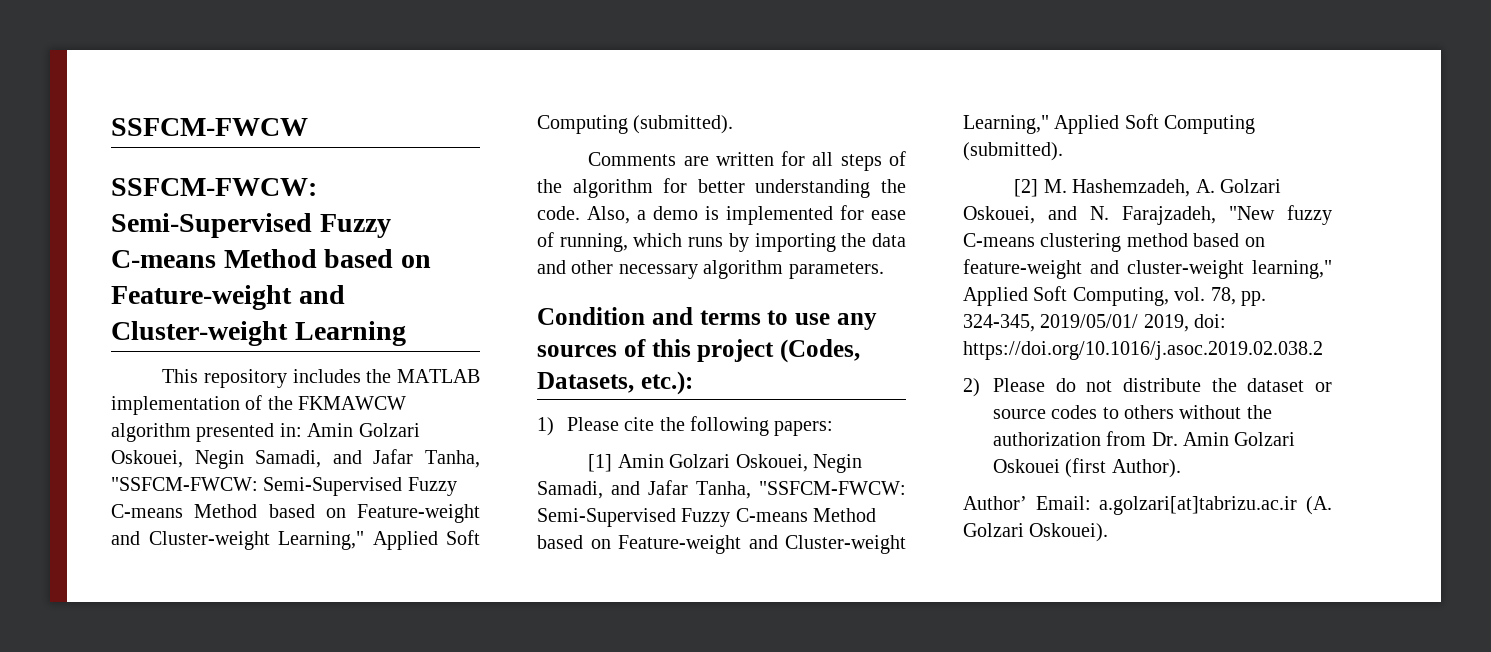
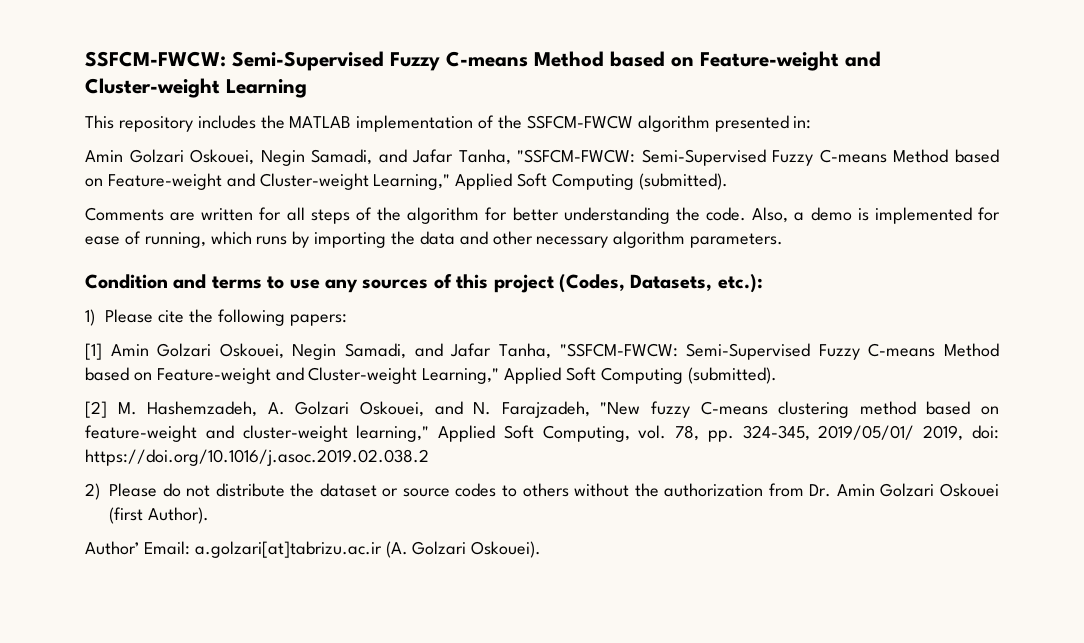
- SSFCM-FWCW
- This repository includes the MATLAB implementation of the FKMAWCW algorithm presented in: Amin Golzari Oskouei, Negin Samadi, and Jafar Tanha, "SSFCM-FWCW: Semi-Supervised Fuzzy C-means Method based on Feature-weight and Cluster-weight Learning," Applied Soft Computing (submitted).
+ This repository includes the MATLAB implementation of the SSFCM-FWCW algorithm presented in:
+ Amin Golzari Oskouei, Negin Samadi, and Jafar Tanha, "SSFCM-FWCW: Semi-Supervised Fuzzy C-means Method based on Feature-weight and Cluster-weight Learning," Applied Soft Computing (submitted).

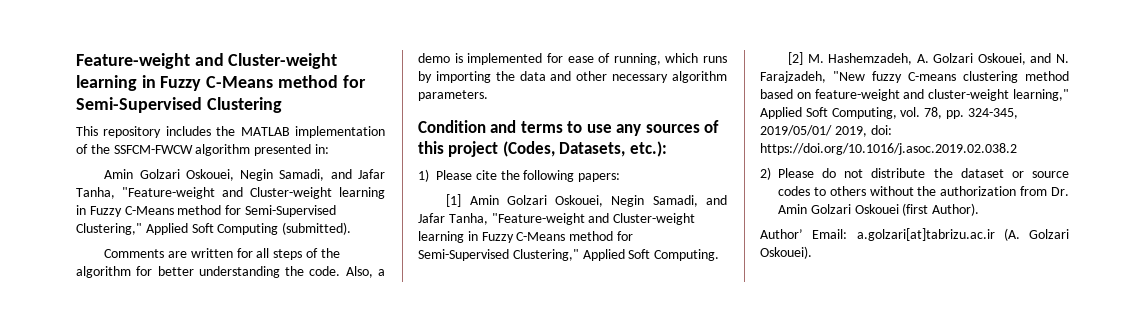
- SSFCM-FWCW: Semi-Supervised Fuzzy C-means Method based on Feature-weight and Cluster-weight Learning
+ Feature-weight and Cluster-weight learning in Fuzzy C-Means method for Semi-Supervised Clustering
  This repository includes the MATLAB implementation of the SSFCM-FWCW algorithm presented in:
- Amin Golzari Oskouei, Negin Samadi, and Jafar Tanha, "SSFCM-FWCW: Semi-Supervised Fuzzy C-means Method based on Feature-weight and Cluster-weight Learning," Applied Soft Computing (submitted).
+ Amin Golzari Oskouei, Negin Samadi, and Jafar Tanha, "Feature-weight and Cluster-weight learning in Fuzzy C-Means method for Semi-Supervised Clustering," Applied Soft Computing (submitted).
- [1] Amin Golzari Oskouei, Negin Samadi, and Jafar Tanha, "SSFCM-FWCW: Semi-Supervised Fuzzy C-means Method based on Feature-weight and Cluster-weight Learning," Applied Soft Computing (submitted).
+ [1] Amin Golzari Oskouei, Negin Samadi, and Jafar Tanha, "Feature-weight and Cluster-weight learning in Fuzzy C-Means method for Semi-Supervised Clustering," Applied Soft Computing.

